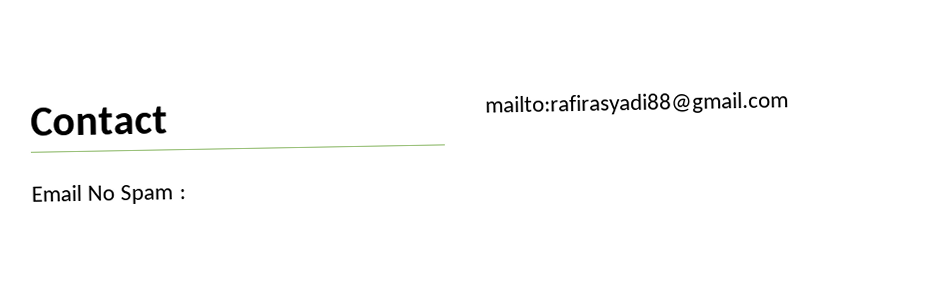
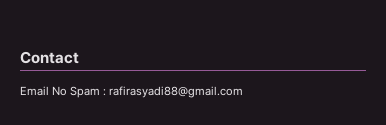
- Email No Spam : mailto:rafirasyadi88@gmail.com
+ Email No Spam : rafirasyadi88@gmail.com

